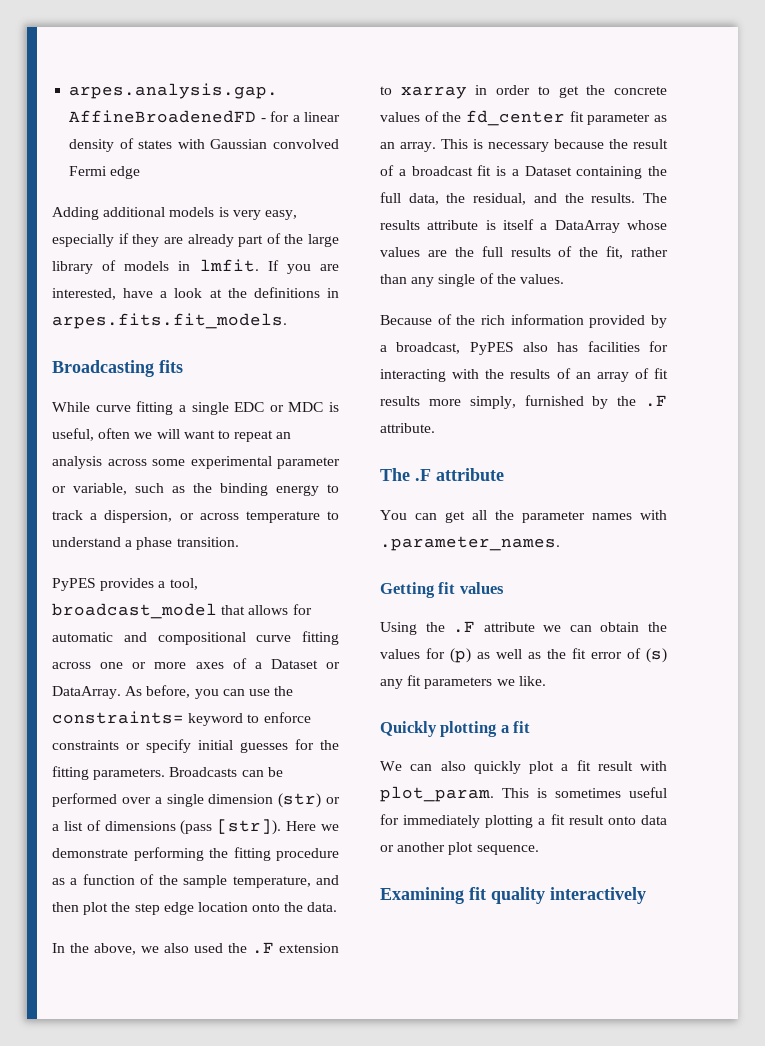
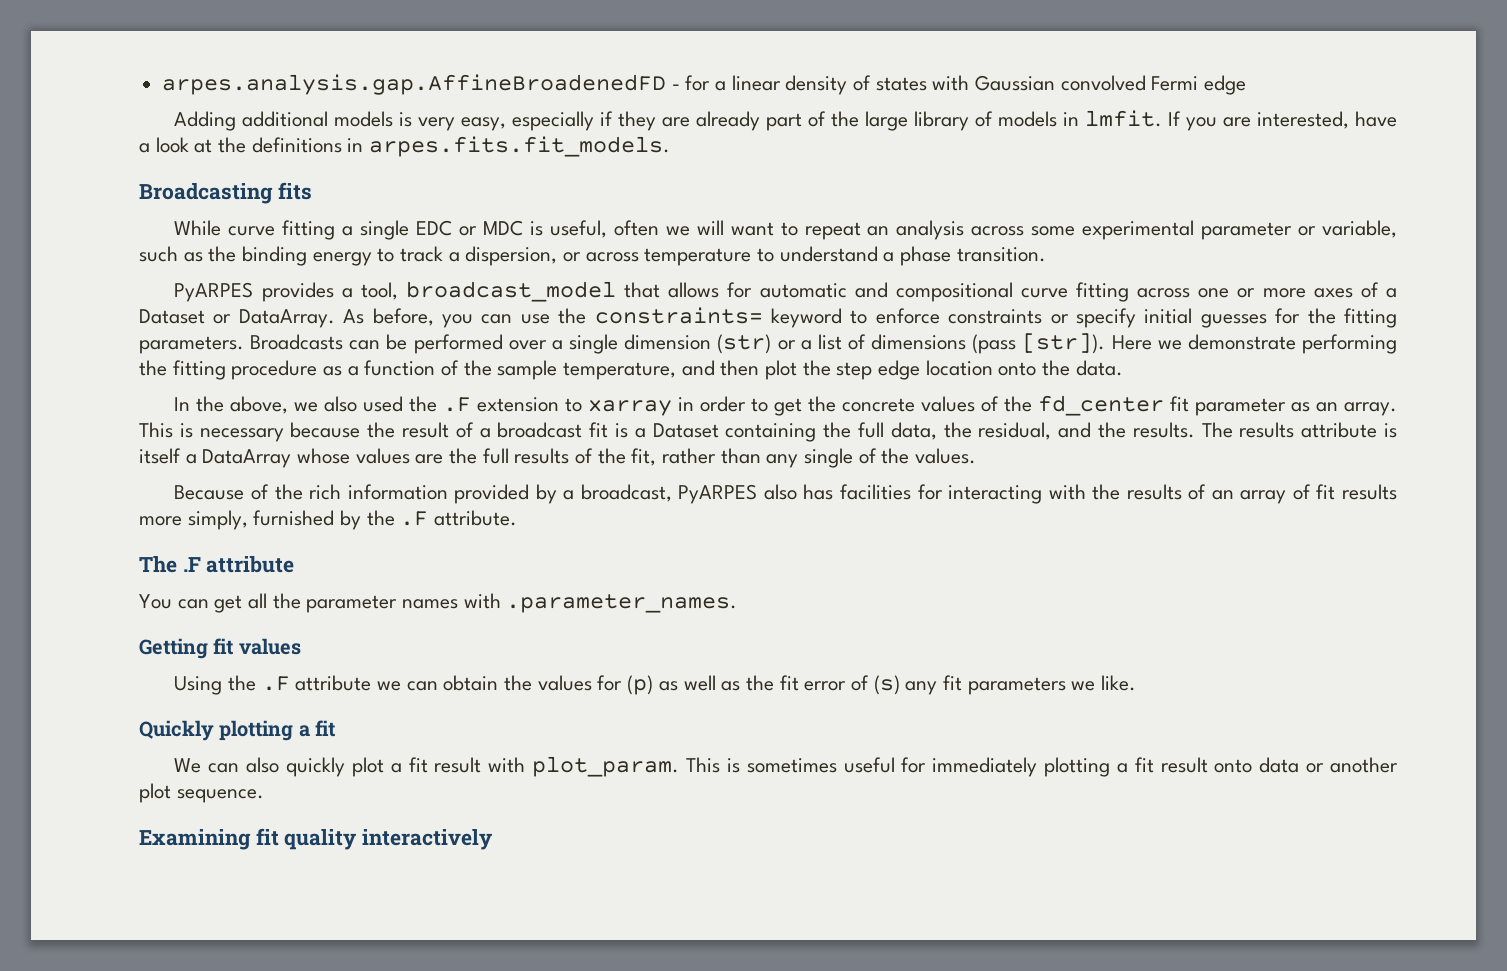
- PyPES provides a tool, broadcast_model that allows for automatic and compositional curve fitting across one or more axes of a Dataset or DataArray.
+ PyARPES provides a tool, broadcast_model that allows for automatic and compositional curve fitting across one or more axes of a Dataset or DataArray.
- Because of the rich information provided by a broadcast, PyPES also has facilities for interacting with the results of an array of fit results more simply, furnished by the .F attribute.
+ Because of the rich information provided by a broadcast, PyARPES also has facilities for interacting with the results of an array of fit results more simply, furnished by the .F attribute.

